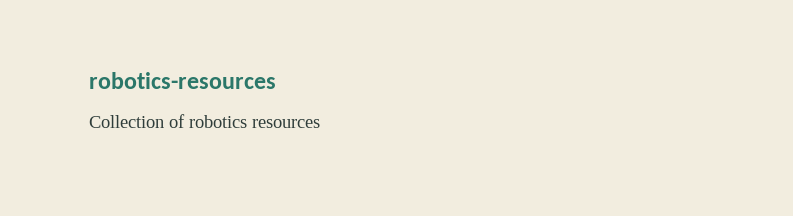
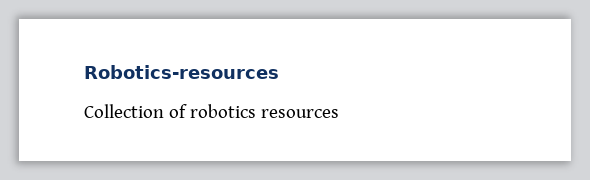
- robotics-resources
+ Robotics-resources

